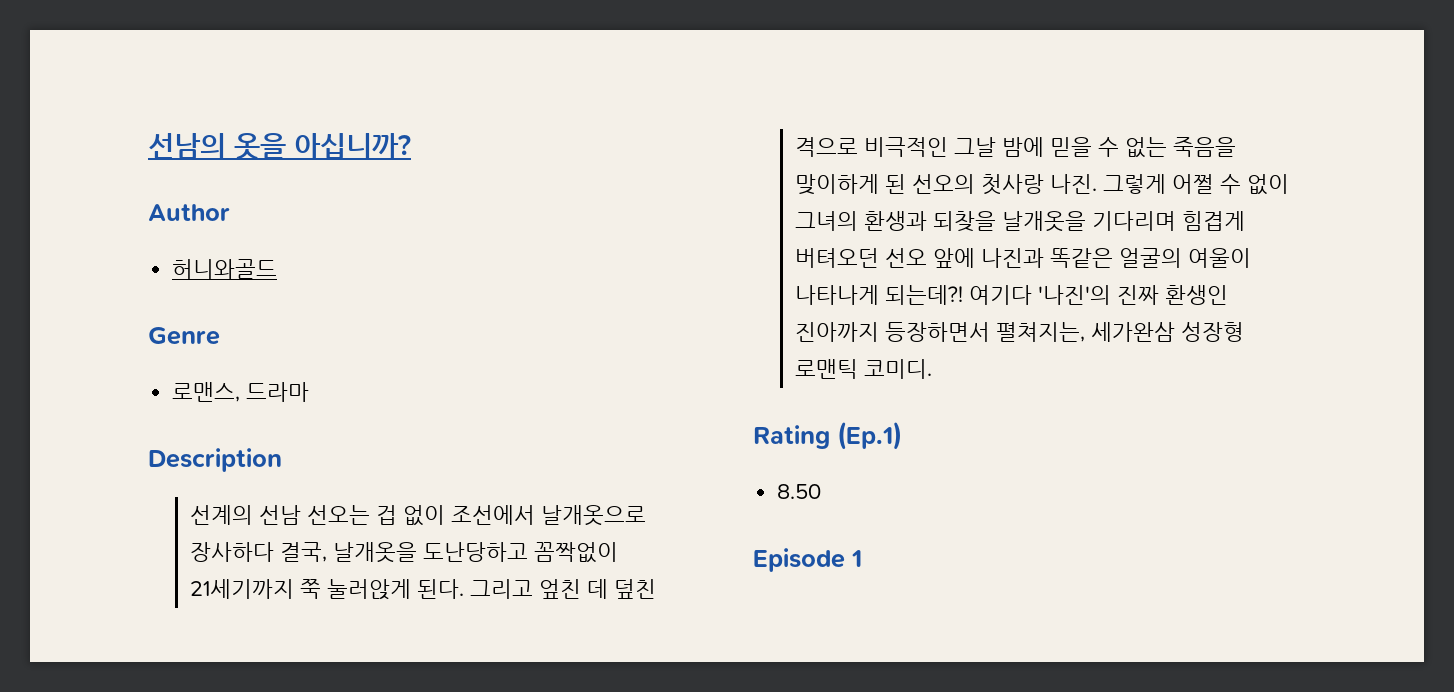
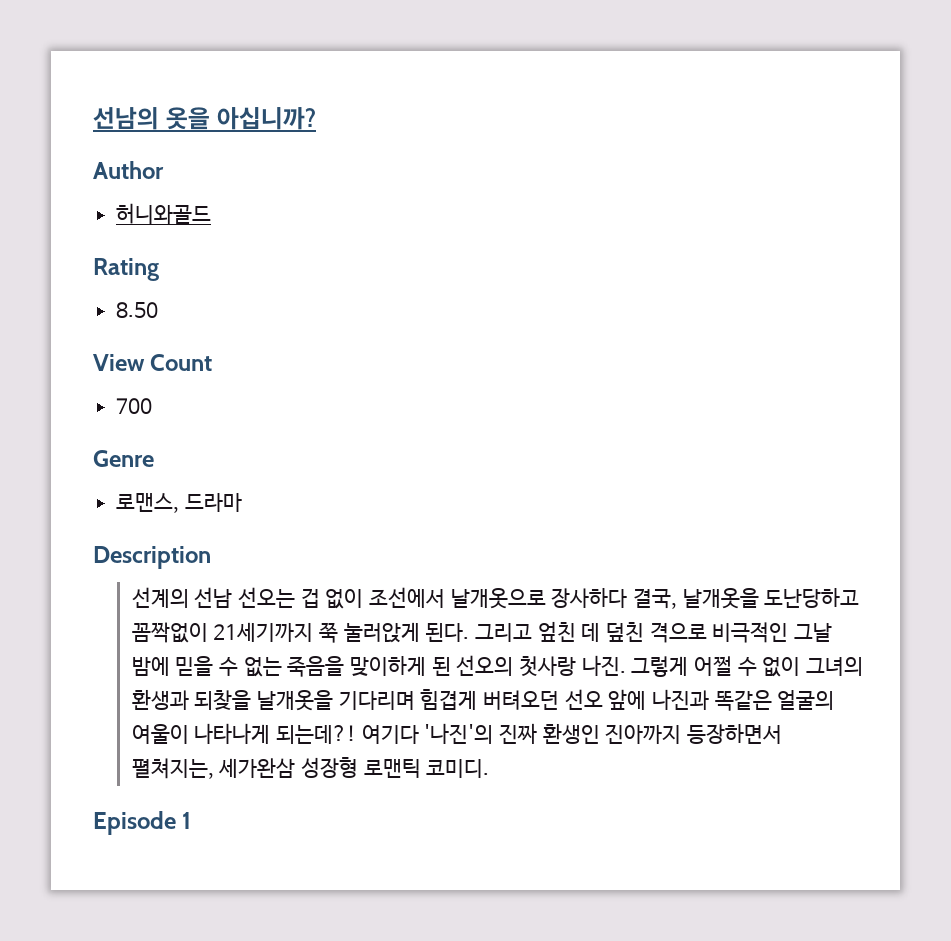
+ Rating
+ 8.50
+ View Count
+ 700
- Rating (Ep.1)
- 8.50

